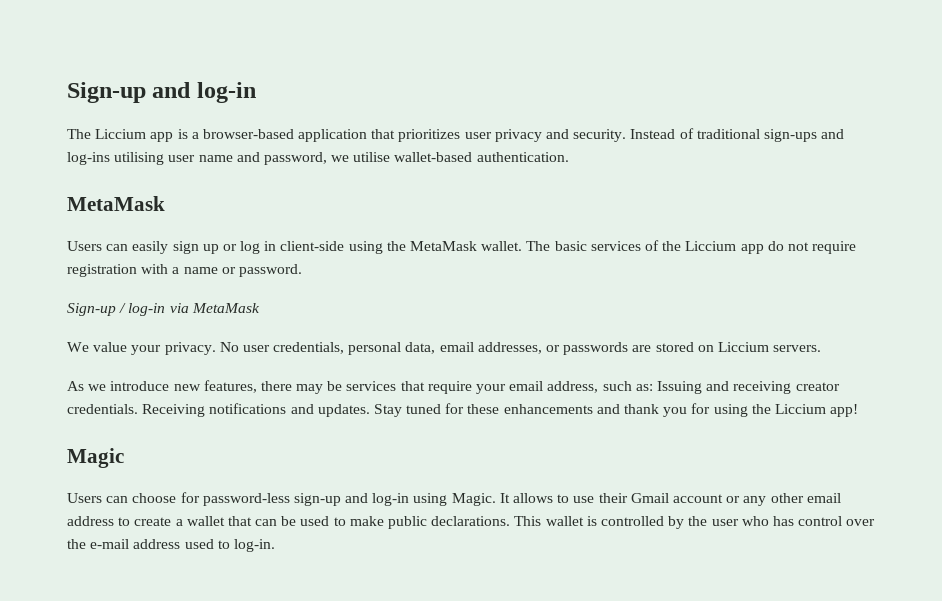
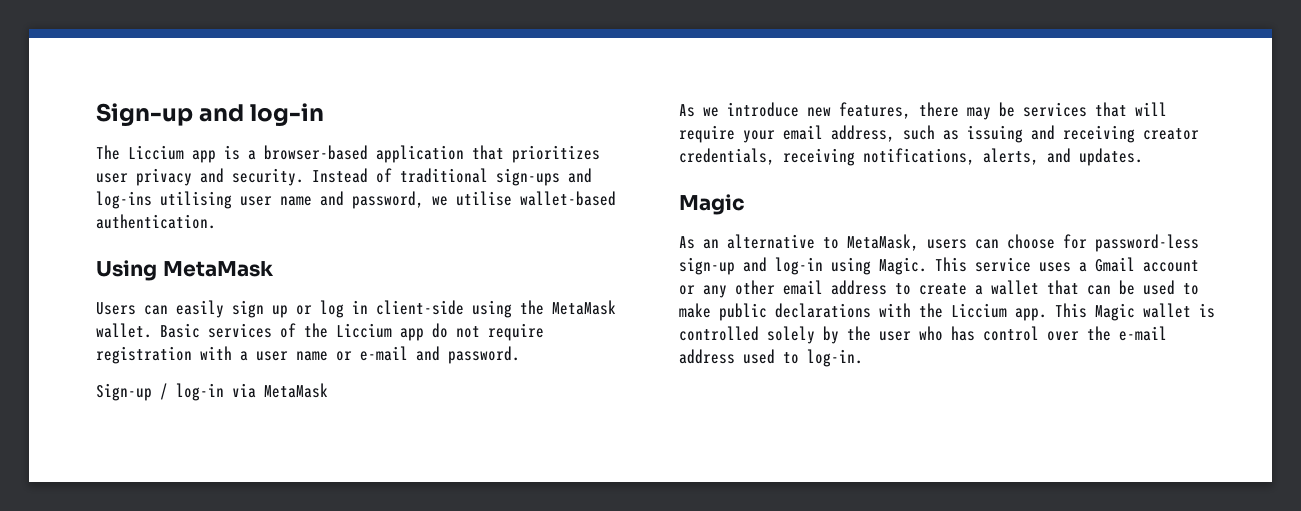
  Instead of traditional sign-ups and log-ins utilising user name and password, we utilise wallet-based authentication.
- MetaMask
+ Using MetaMask
- The basic services of the Liccium app do not require registration with a name or password.
+ Basic services of the Liccium app do not require registration with a user name or e-mail and password.
- We value your privacy. No user credentials, personal data, email addresses, or passwords are stored on Liccium servers.
- As we introduce new features, there may be services that require your email address, such as: Issuing and receiving creator credentials. Receiving notifications and updates. Stay tuned for these enhancements and thank you for using the Liccium app!
+ As we introduce new features, there may be services that will require your email address, such as issuing and receiving creator credentials, receiving notifications, alerts, and updates.
  Magic
- Users can choose for password-less sign-up and log-in using Magic.
+ As an alternative to MetaMask, users can choose for password-less sign-up and log-in using Magic.
- It allows to use their Gmail account or any other email address to create a wallet that can be used to make public declarations. This wallet is controlled by the user who has control over the e-mail address used to log-in.
+ This service uses a Gmail account or any other email address to create a wallet that can be used to make public declarations with the Liccium app. This Magic wallet is controlled solely by the user who has control over the e-mail address used to log-in.

